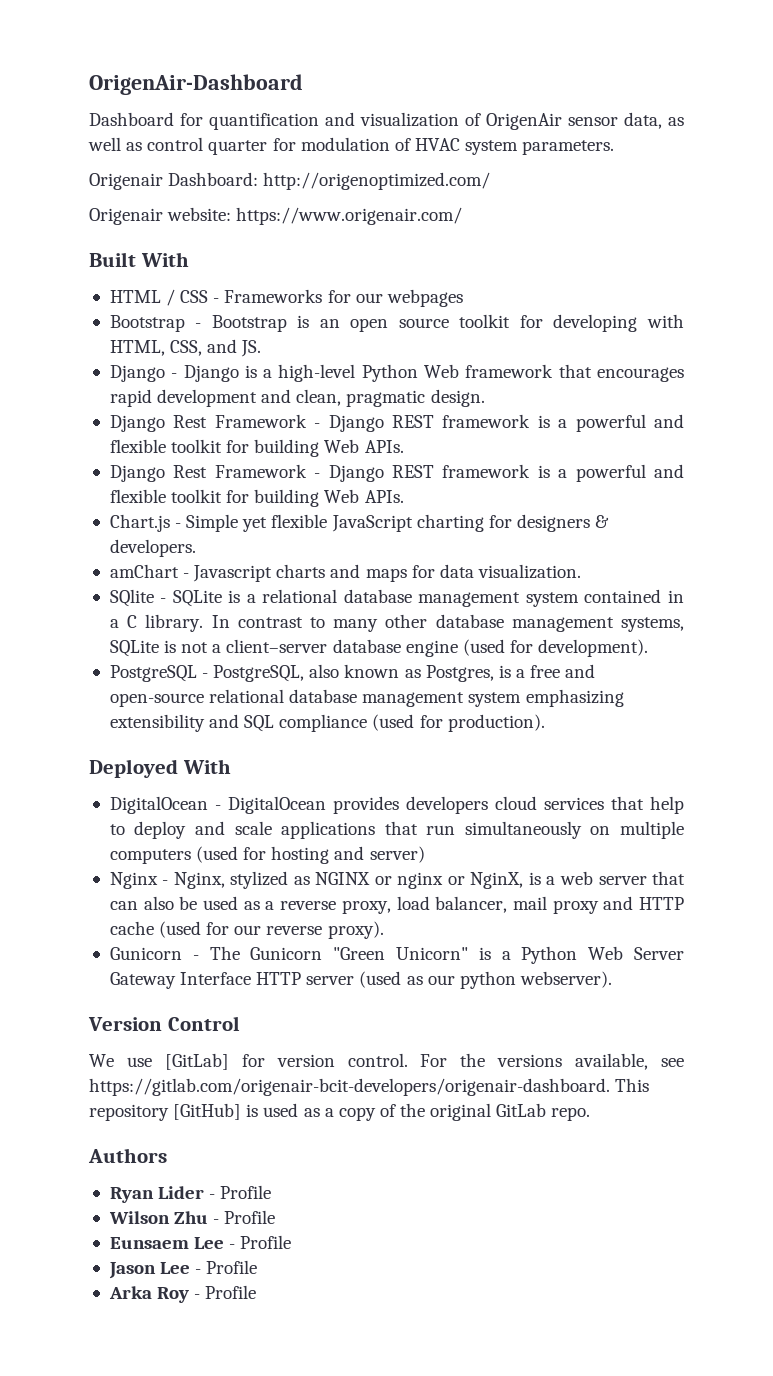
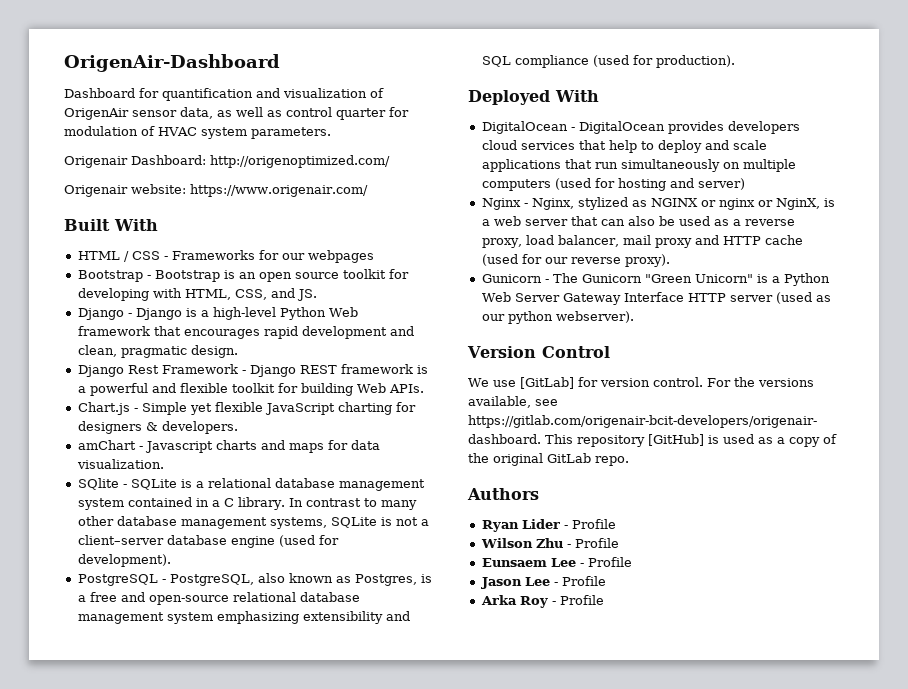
  Django - Django is a high-level Python Web framework that encourages rapid development and clean, pragmatic design.
- Django Rest Framework - Django REST framework is a powerful and flexible toolkit for building Web APIs.

